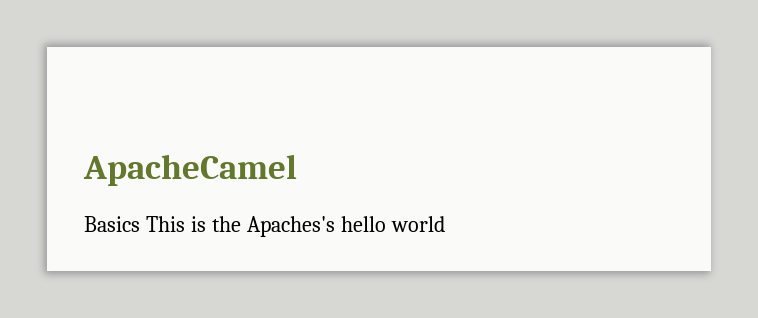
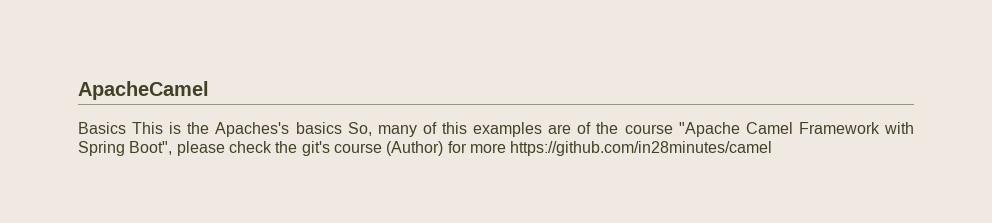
- Basics This is the Apaches's hello world
+ Basics This is the Apaches's basics So, many of this examples are of the course "Apache Camel Framework with Spring Boot", please check the git's course (Author) for more https://github.com/in28minutes/camel

